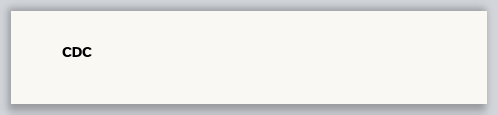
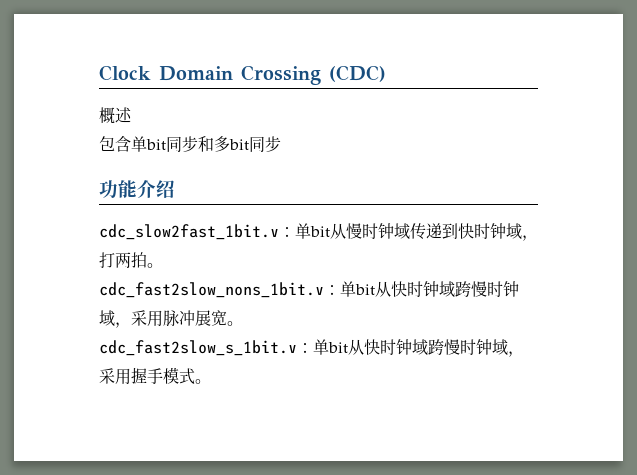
- CDC
+ Clock Domain Crossing (CDC)
+ 概述
+ 包含单bit同步和多bit同步
+ 功能介绍
+ cdc_slow2fast_1bit.v：单bit从慢时钟域传递到快时钟域，打两拍。
+ cdc_fast2slow_nons_1bit.v：单bit从快时钟域跨慢时钟域，采用脉冲展宽。
+ cdc_fast2slow_s_1bit.v：单bit从快时钟域跨慢时钟域，采用握手模式。

